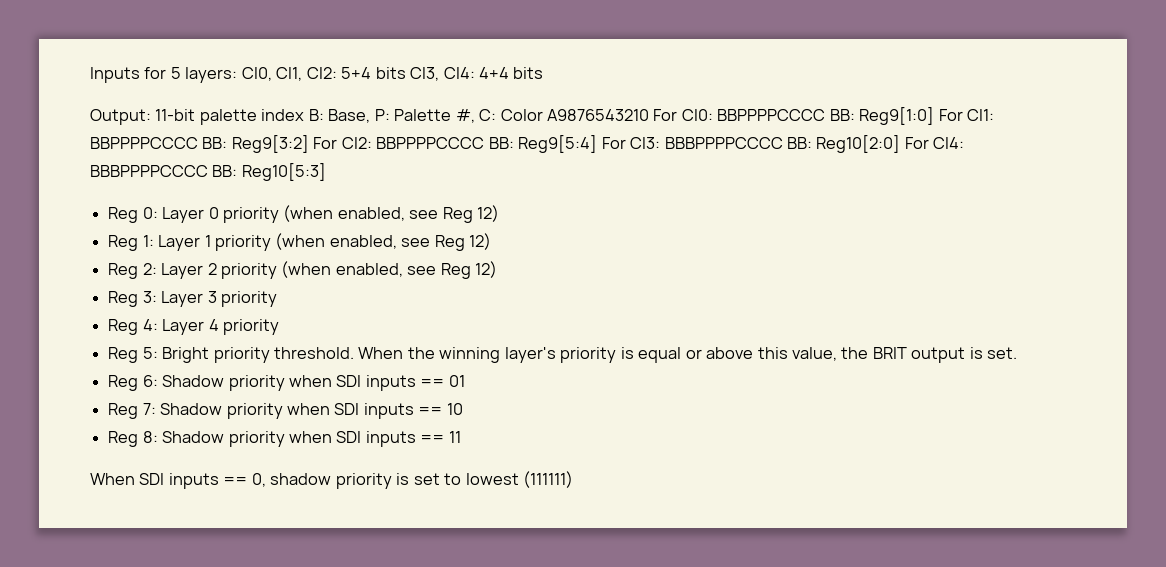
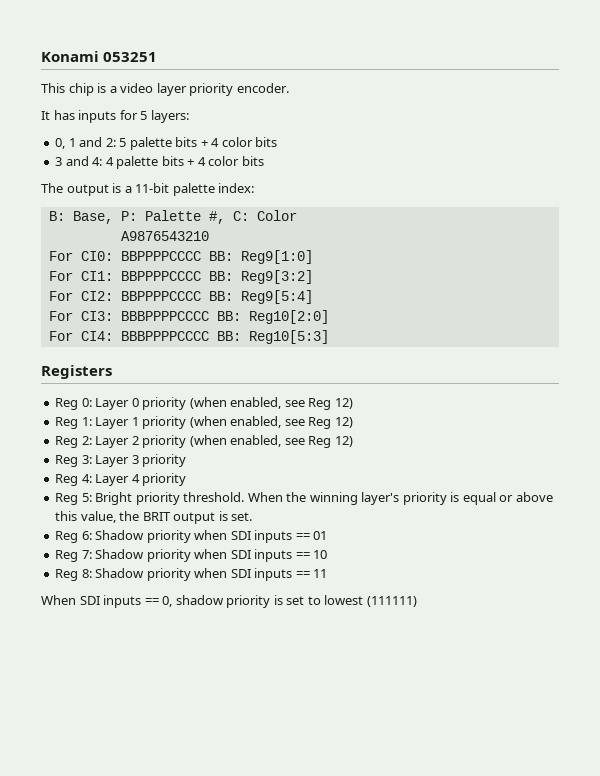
- Inputs for 5 layers: CI0, CI1, CI2: 5+4 bits CI3, CI4: 4+4 bits
- Output: 11-bit palette index B: Base, P: Palette #, C: Color A9876543210 For CI0: BBPPPPCCCC BB: Reg9[1:0] For CI1: BBPPPPCCCC BB: Reg9[3:2] For CI2: BBPPPPCCCC BB: Reg9[5:4] For CI3: BBBPPPPCCCC BB: Reg10[2:0] For CI4: BBBPPPPCCCC BB: Reg10[5:3]
+ Konami 053251
+ This chip is a video layer priority encoder.
+ It has inputs for 5 layers:
+ 0, 1 and 2: 5 palette bits + 4 color bits
+ 3 and 4: 4 palette bits + 4 color bits
+ The output is a 11-bit palette index:
+ B: Base, P: Palette #, C: Color
+ A9876543210
+ For CI0: BBPPPPCCCC BB: Reg9[1:0]
+ For CI1: BBPPPPCCCC BB: Reg9[3:2]
+ For CI2: BBPPPPCCCC BB: Reg9[5:4]
+ For CI3: BBBPPPPCCCC BB: Reg10[2:0]
+ For CI4: BBBPPPPCCCC BB: Reg10[5:3]
+ Registers

